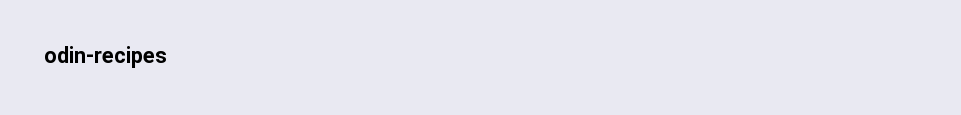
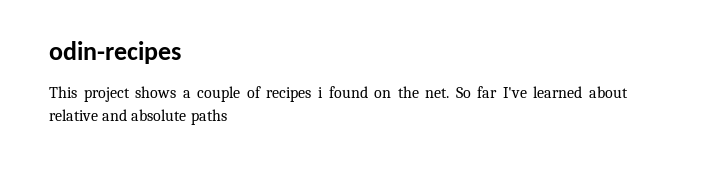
+ This project shows a couple of recipes i found on the net. So far I've learned about relative and absolute paths

